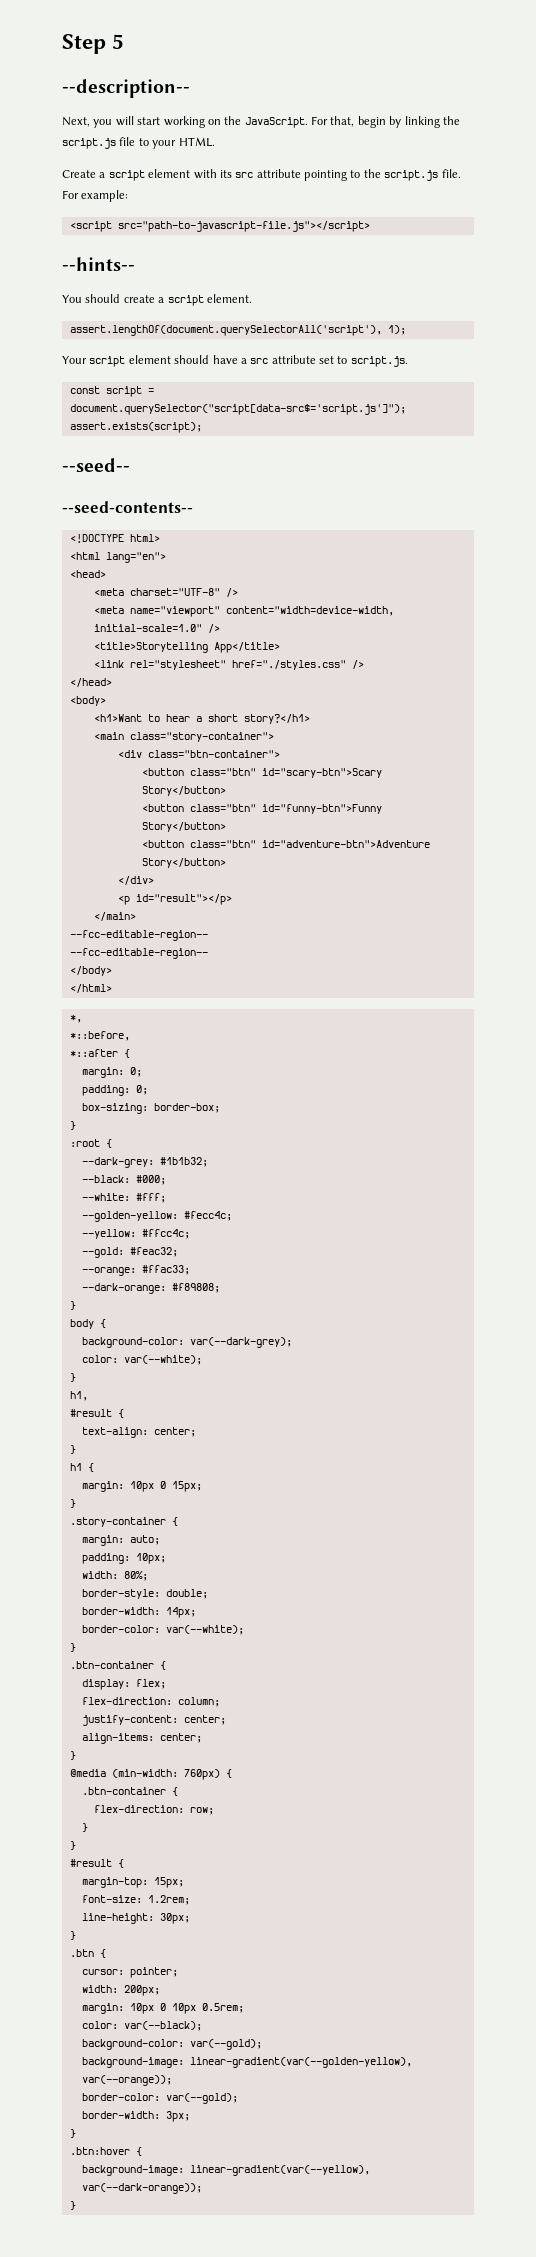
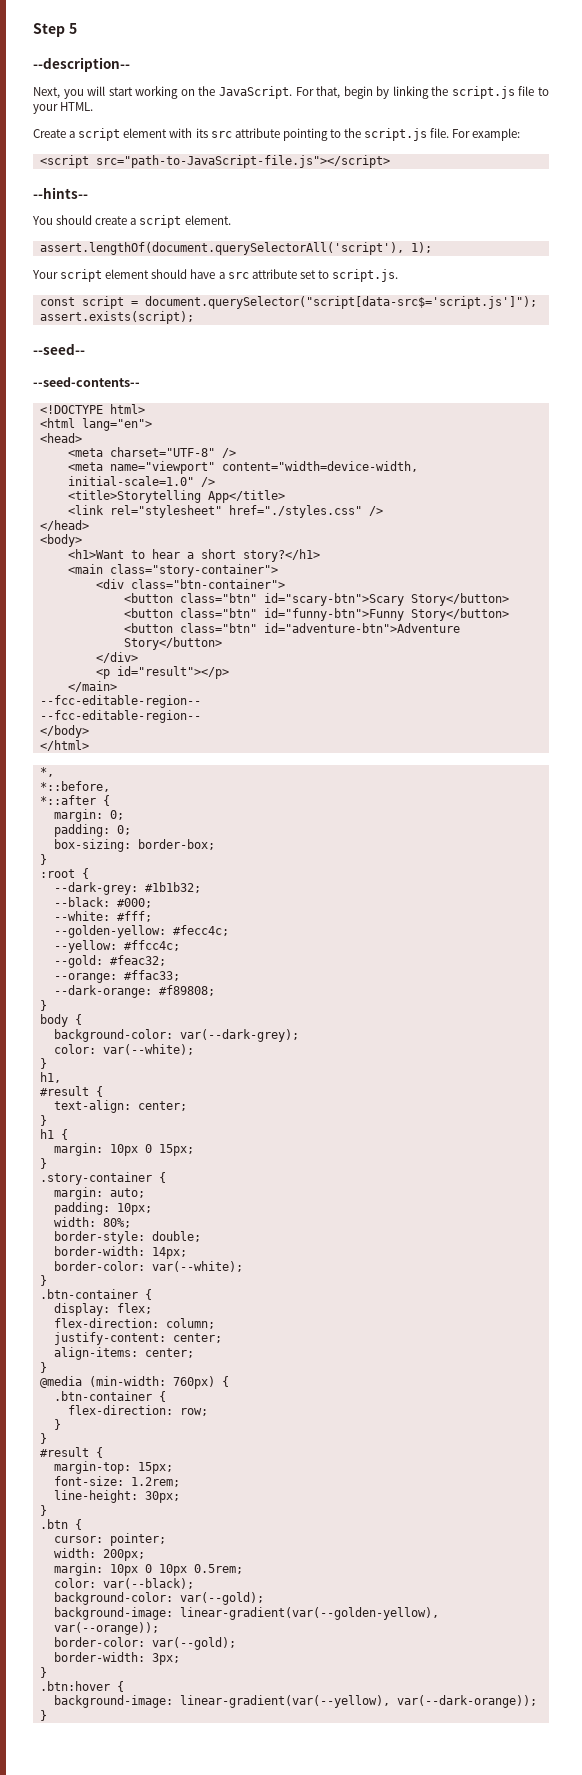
- <script src="path-to-javascript-file.js"></script>
+ <script src="path-to-JavaScript-file.js"></script>

